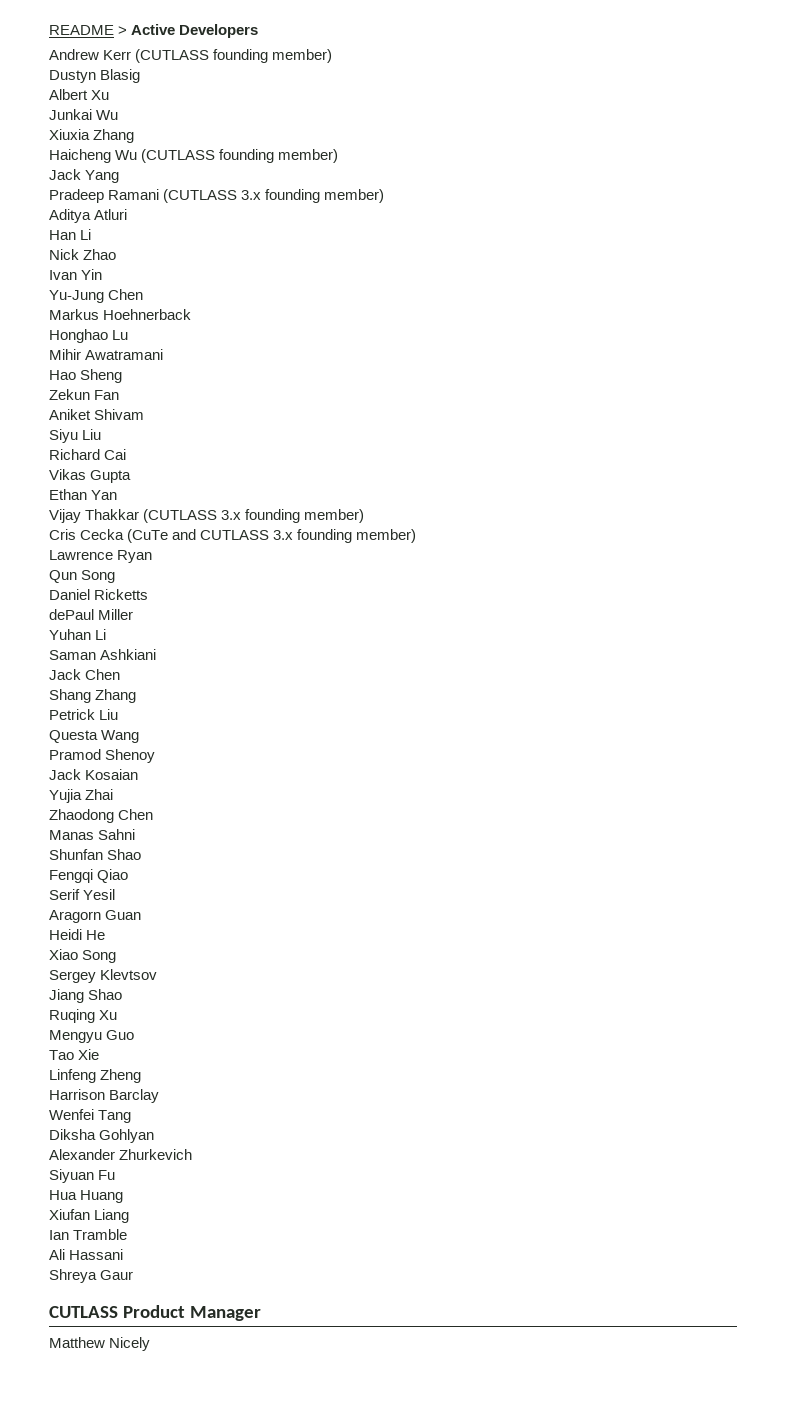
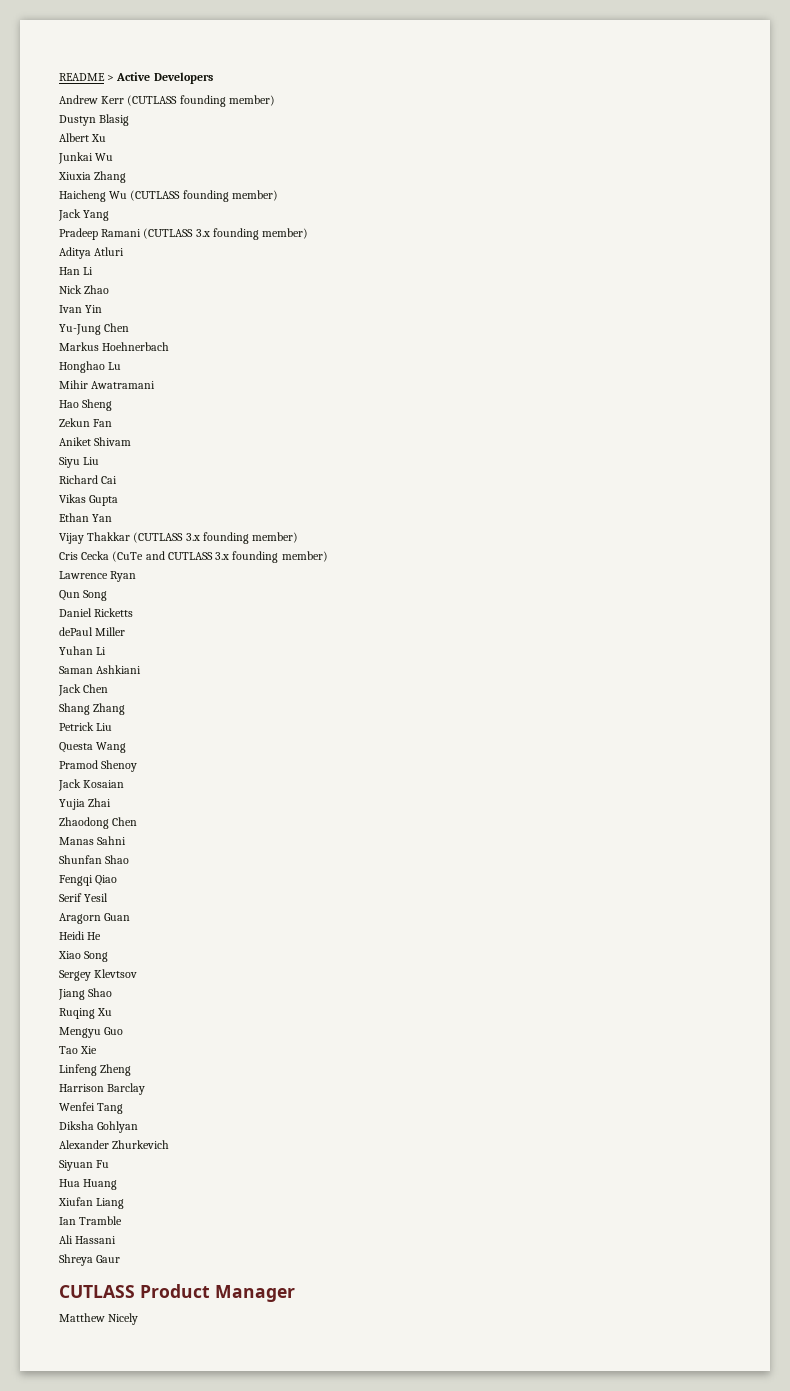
- Markus Hoehnerback
+ Markus Hoehnerbach

